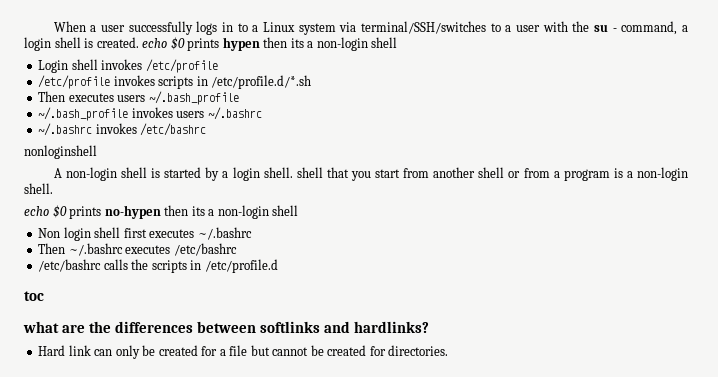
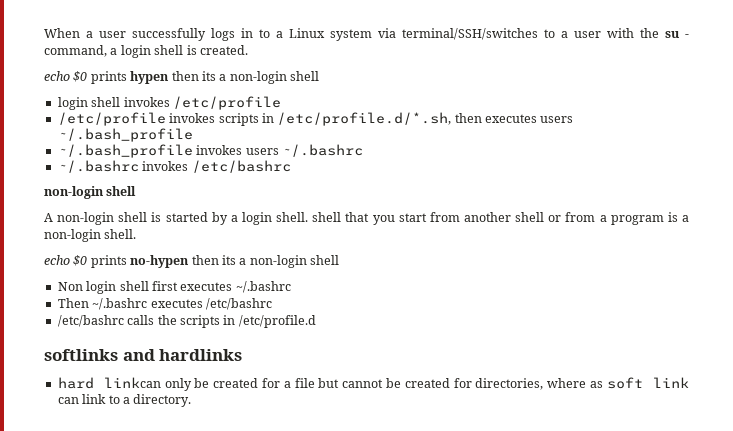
- When a user successfully logs in to a Linux system via terminal/SSH/switches to a user with the su - command, a login shell is created. echo $0 prints hypen then its a non-login shell
+ When a user successfully logs in to a Linux system via terminal/SSH/switches to a user with the su - command, a login shell is created.
+ echo $0 prints hypen then its a non-login shell
- Login shell invokes /etc/profile
+ login shell invokes /etc/profile
- /etc/profile invokes scripts in /etc/profile.d/*.sh
- Then executes users ~/.bash_profile
+ /etc/profile invokes scripts in /etc/profile.d/*.sh, then executes users ~/.bash_profile
  ~/.bashrc invokes /etc/bashrc
- nonloginshell
+ non-login shell
- toc
- what are the differences between softlinks and hardlinks?
- Hard link can only be created for a file but cannot be created for directories.
+ softlinks and hardlinks
+ hard linkcan only be created for a file but cannot be created for directories, where as soft link can link to a directory.

